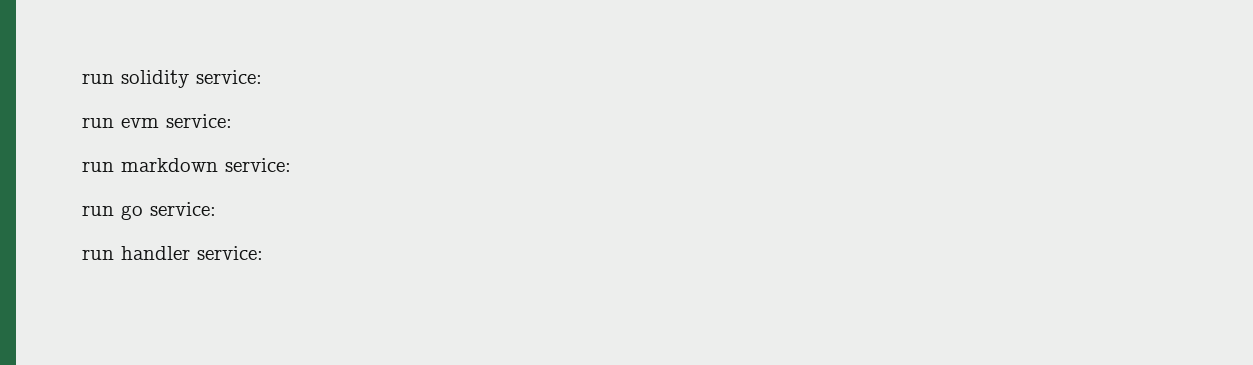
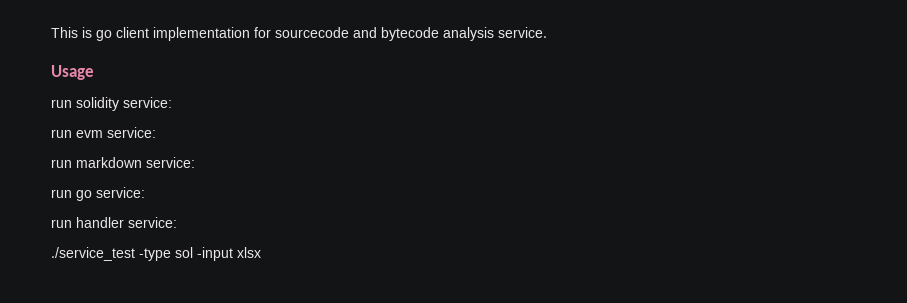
+ This is go client implementation for sourcecode and bytecode analysis service.
+ Usage
+ ./service_test -type sol -input xlsx

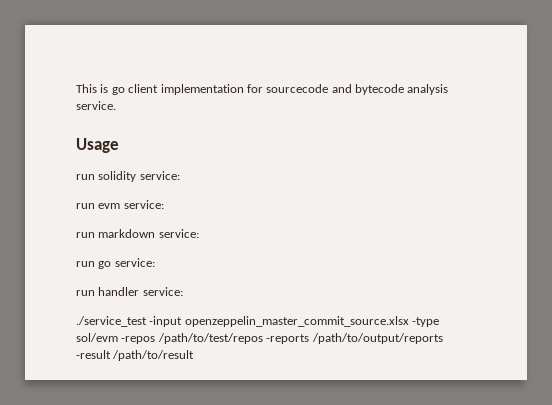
- ./service_test -type sol -input xlsx
+ ./service_test -input openzeppelin_master_commit_source.xlsx -type sol/evm -repos /path/to/test/repos -reports /path/to/output/reports -result /path/to/result

